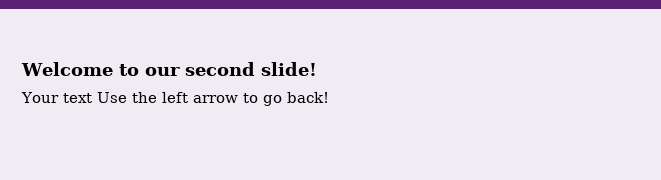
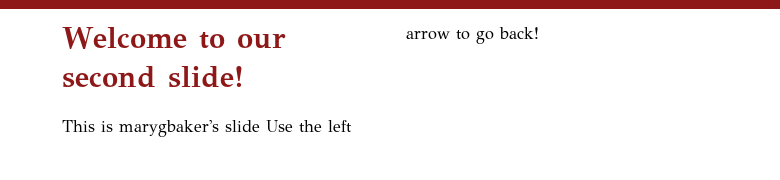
- Your text Use the left arrow to go back!
+ This is marygbaker's slide Use the left arrow to go back!

